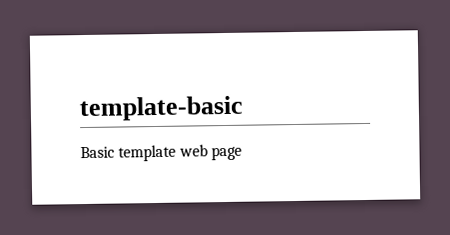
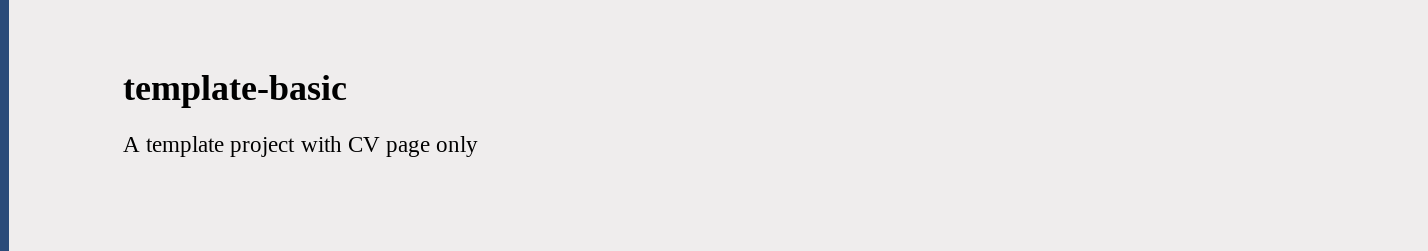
- Basic template web page
+ A template project with CV page only

